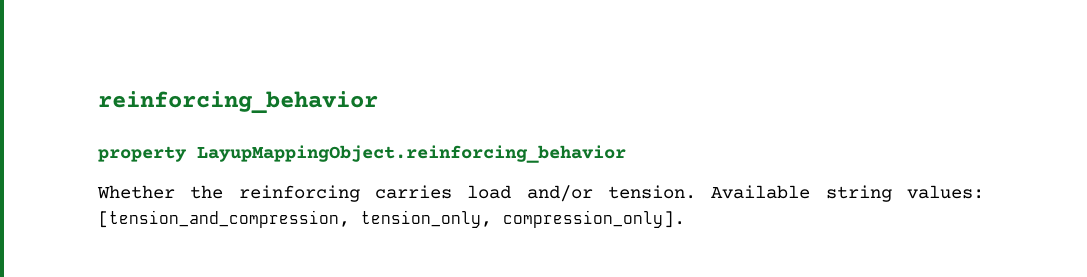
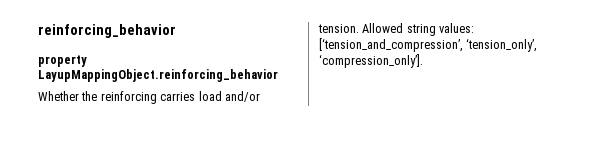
- Available string values: [tension_and_compression, tension_only, compression_only].
+ Allowed string values: [‘tension_and_compression’, ‘tension_only’, ‘compression_only’].

